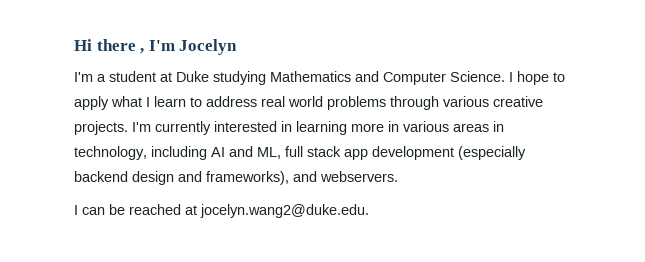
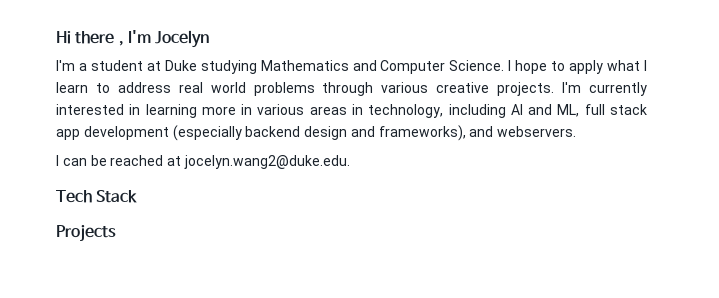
+ Tech Stack
+ Projects

